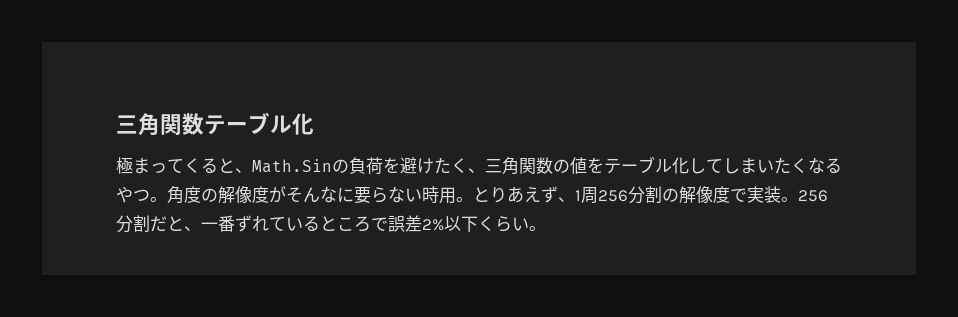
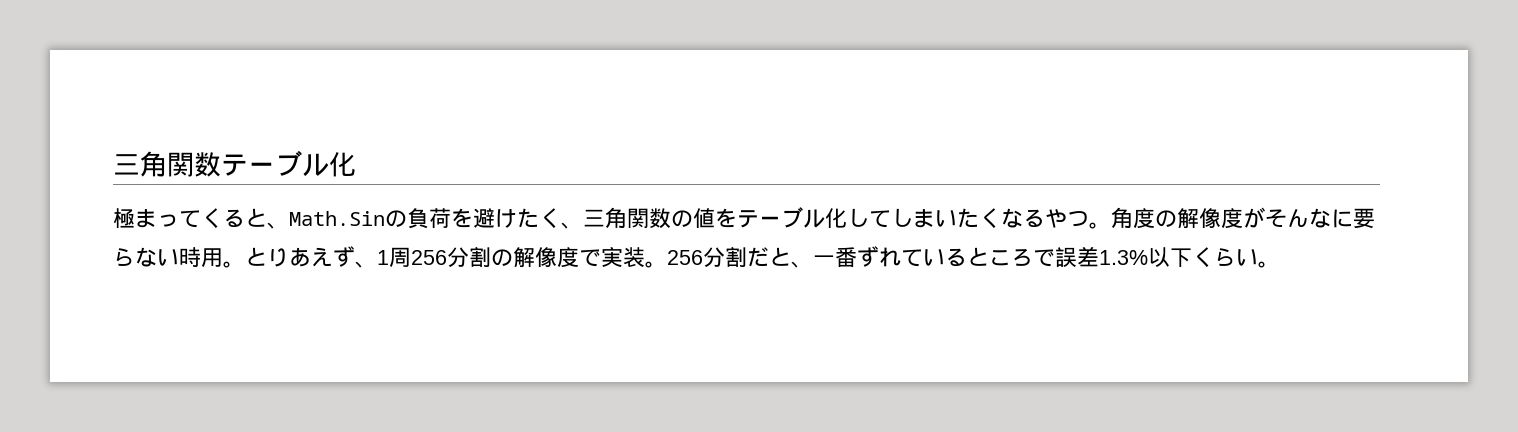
- 256分割だと、一番ずれているところで誤差2%以下くらい。
+ 256分割だと、一番ずれているところで誤差1.3%以下くらい。

